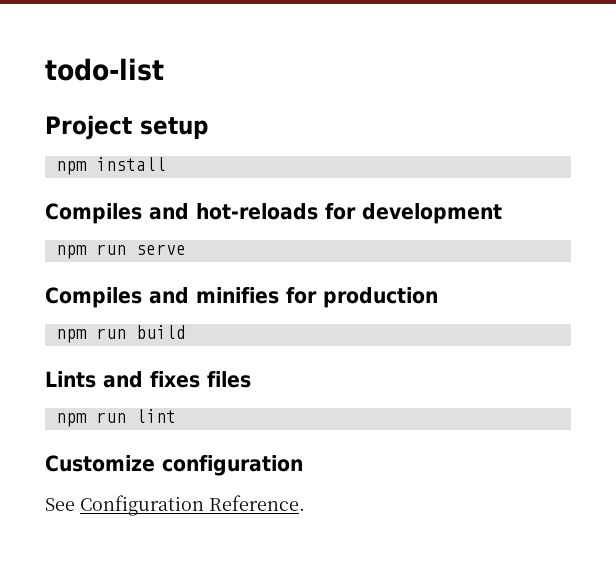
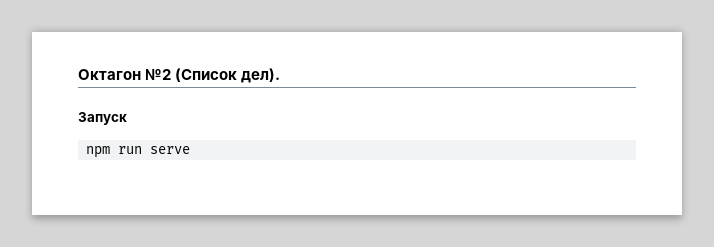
- todo-list
- Project setup
- npm install
- Compiles and hot-reloads for development
+ Октагон №2 (Список дел).
+ Запуск
  npm run serve
- Compiles and minifies for production
- npm run build
- Lints and fixes files
- npm run lint
- Customize configuration
- See Configuration Reference.

